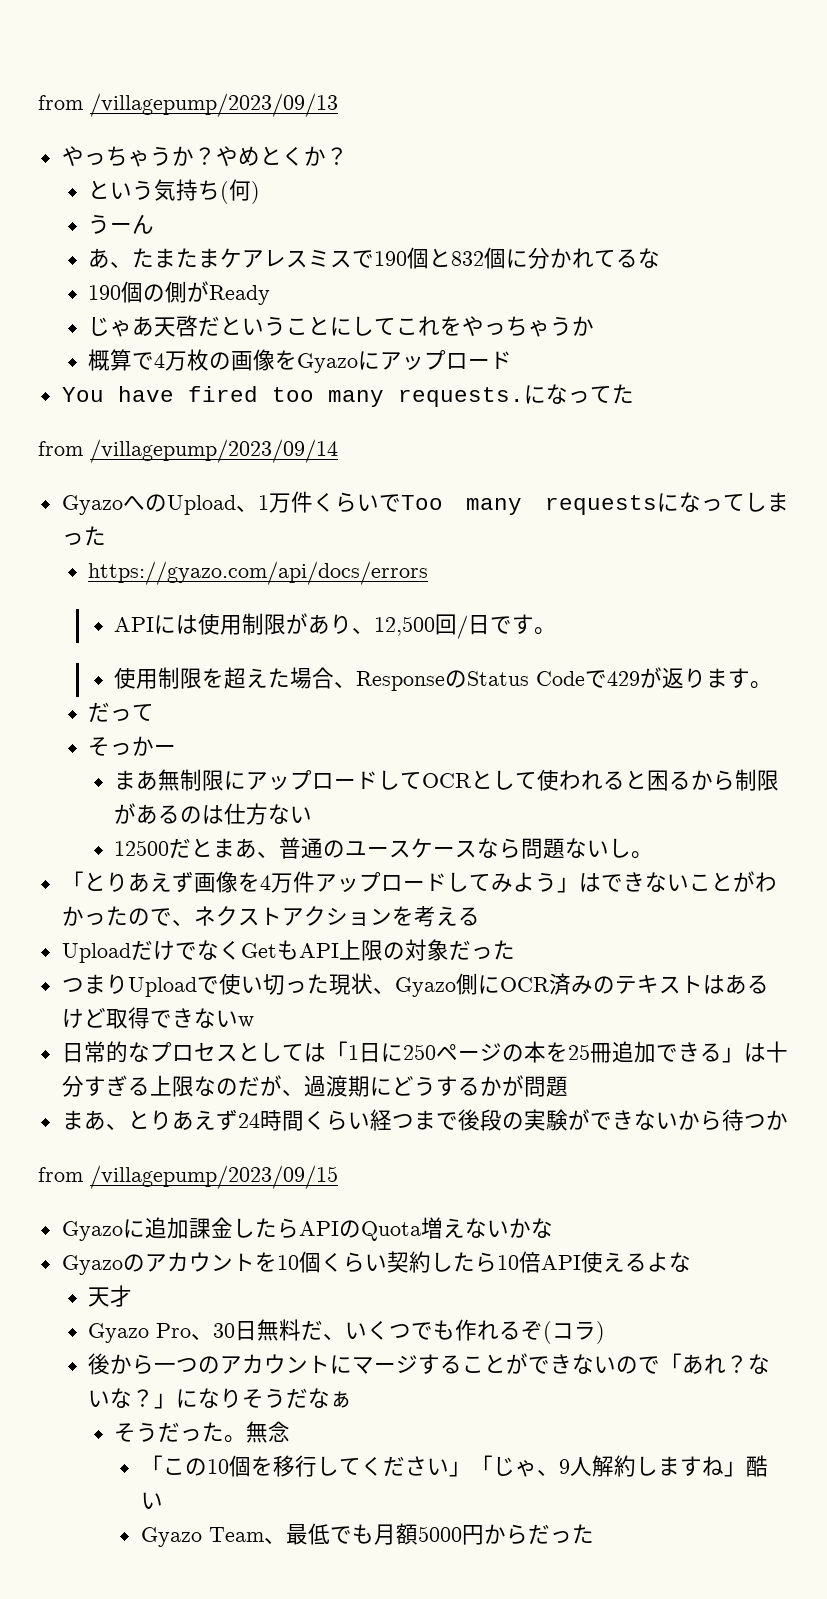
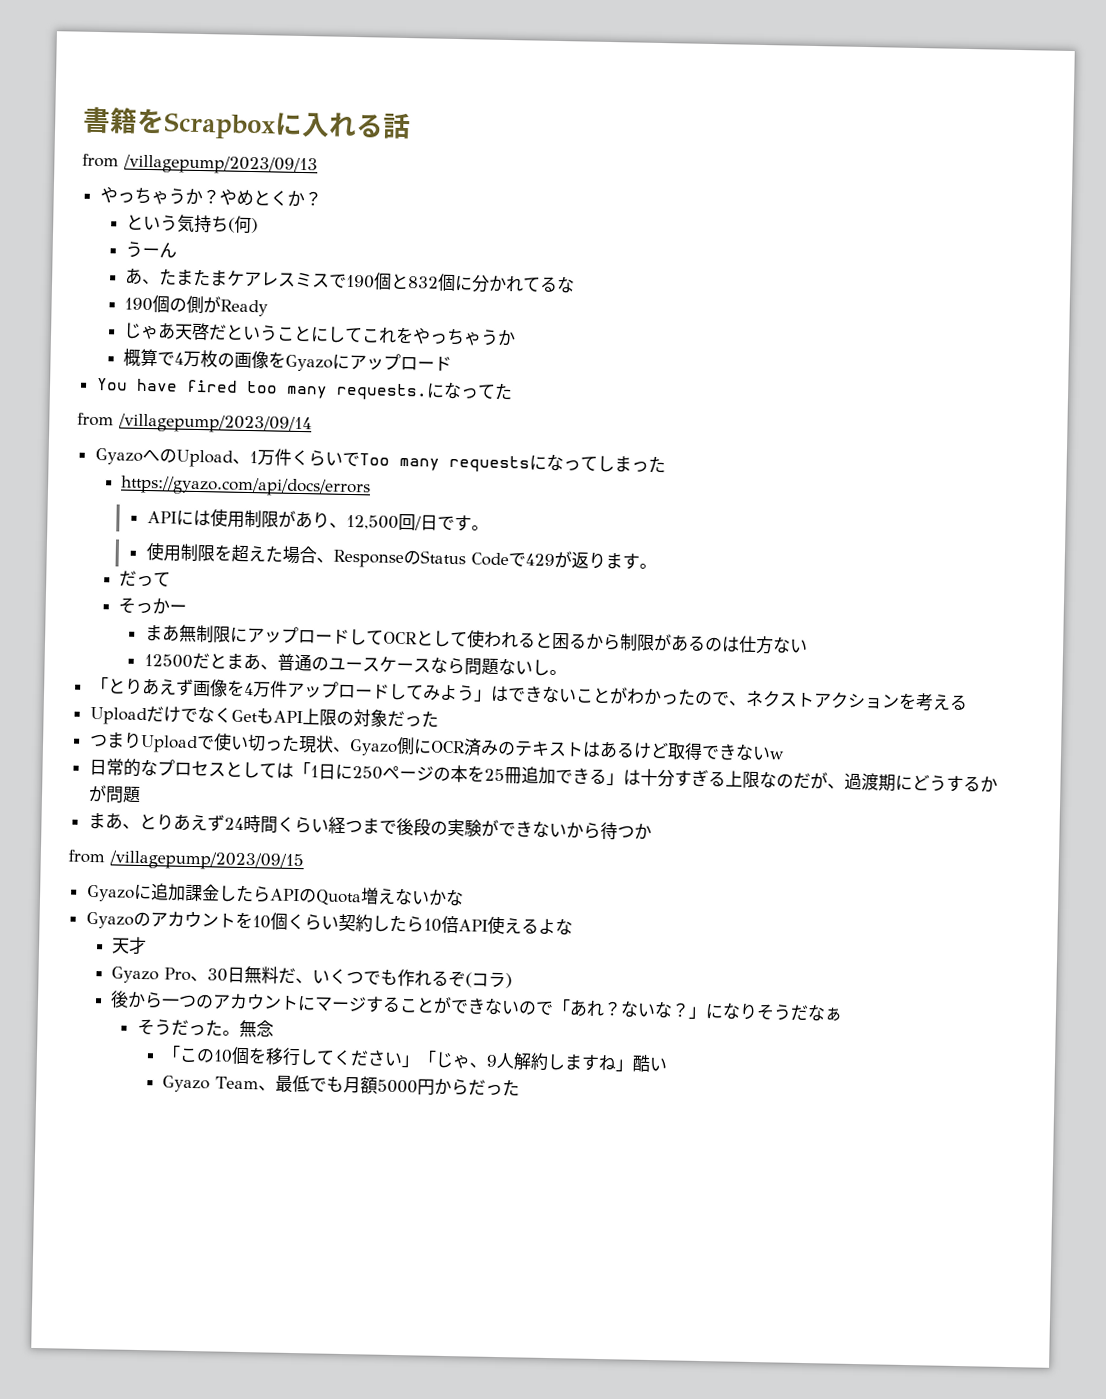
+ 書籍をScrapboxに入れる話

